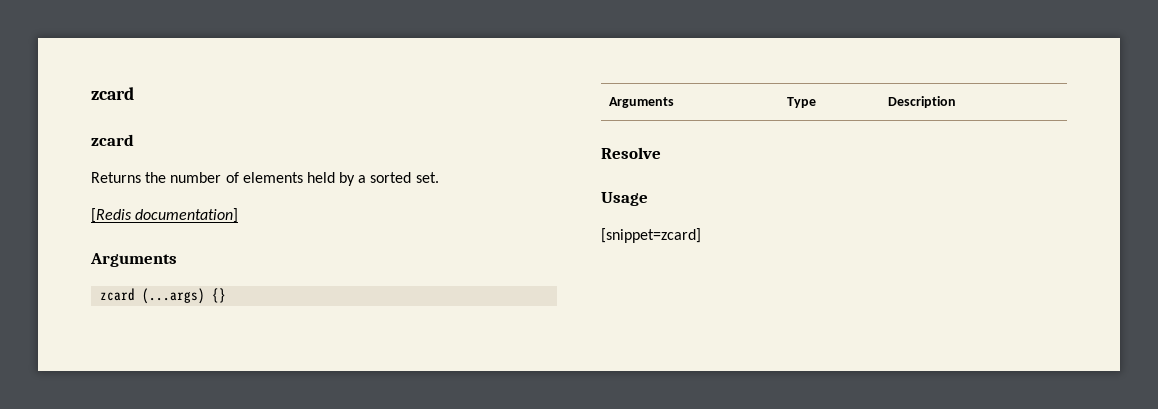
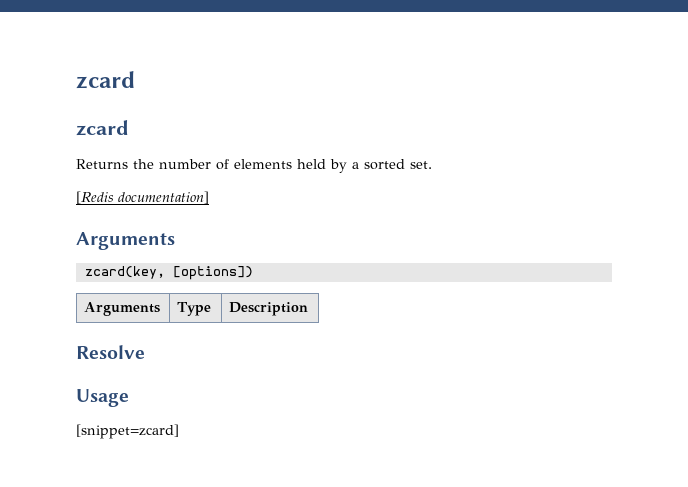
- zcard (...args) {}
+ zcard(key, [options])

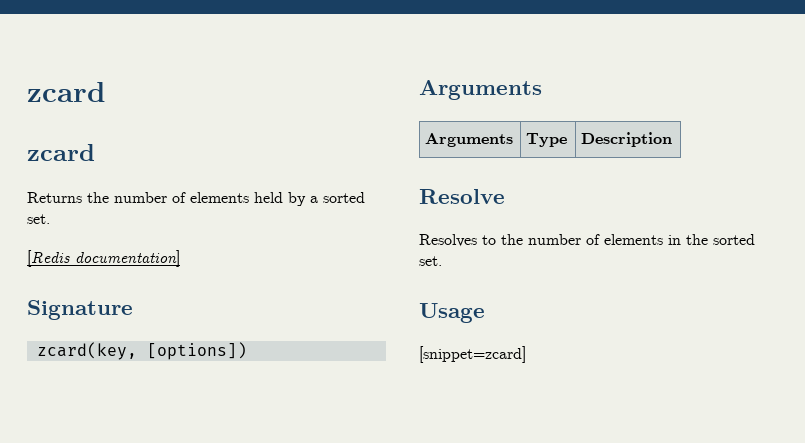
  [Redis documentation]
- Arguments
+ Signature
  zcard(key, [options])
+ Arguments
+ Resolves to the number of elements in the sorted set.

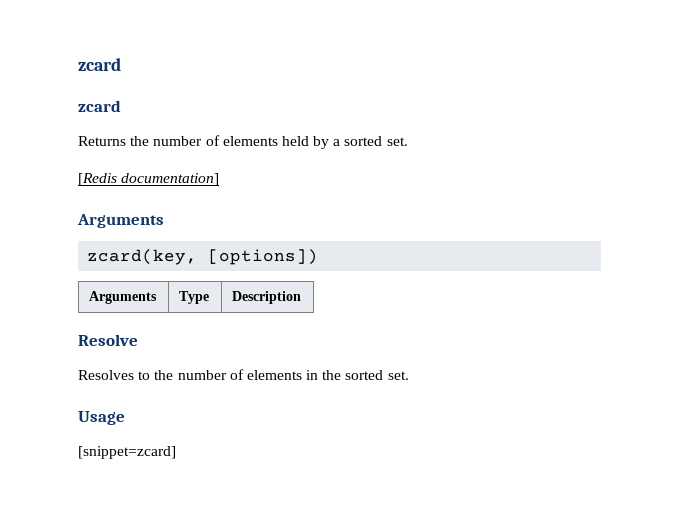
  [Redis documentation]
- Signature
+ Arguments
  zcard(key, [options])
- Arguments

